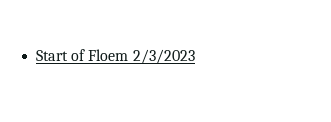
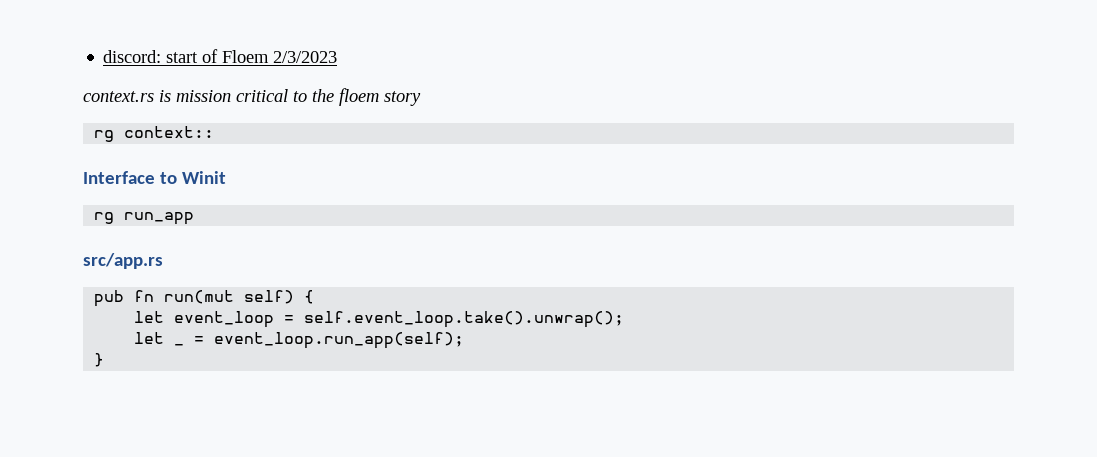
- Start of Floem 2/3/2023
+ discord: start of Floem 2/3/2023
+ context.rs is mission critical to the floem story
+ rg context::
+ Interface to Winit
+ rg run_app
+ src/app.rs
+ pub fn run(mut self) {
+ let event_loop = self.event_loop.take().unwrap();
+ let _ = event_loop.run_app(self);
+ }

